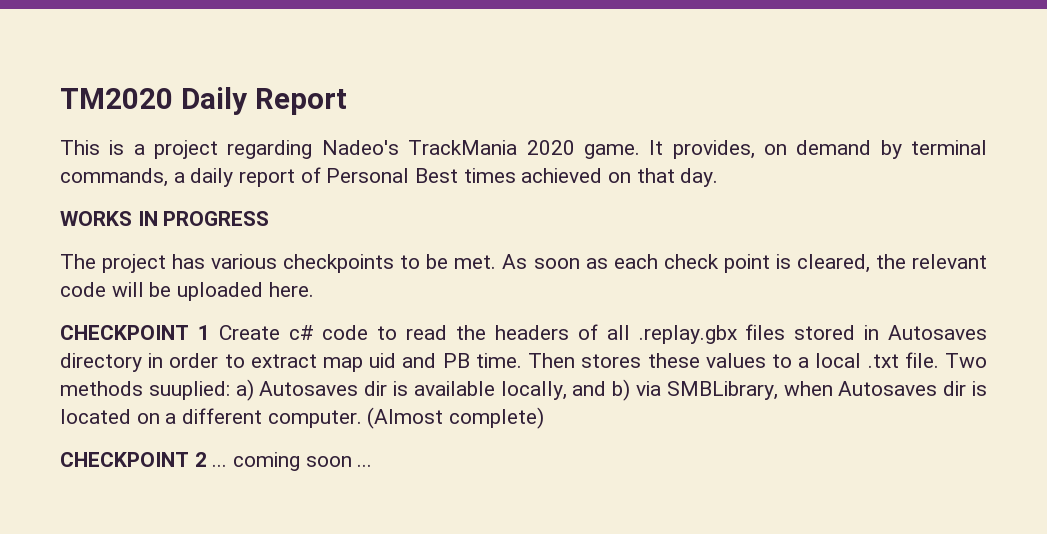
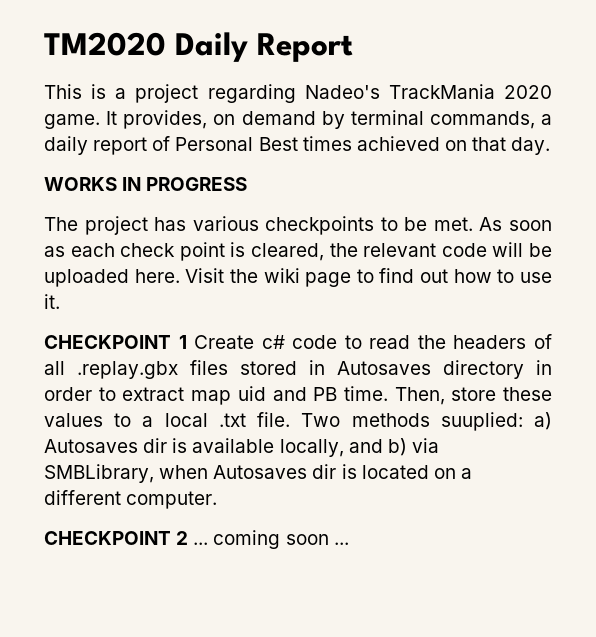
+ Visit the wiki page to find out how to use it.
- Then stores these values to a local .txt file.
+ Then, store these values to a local .txt file.
- (Almost complete)

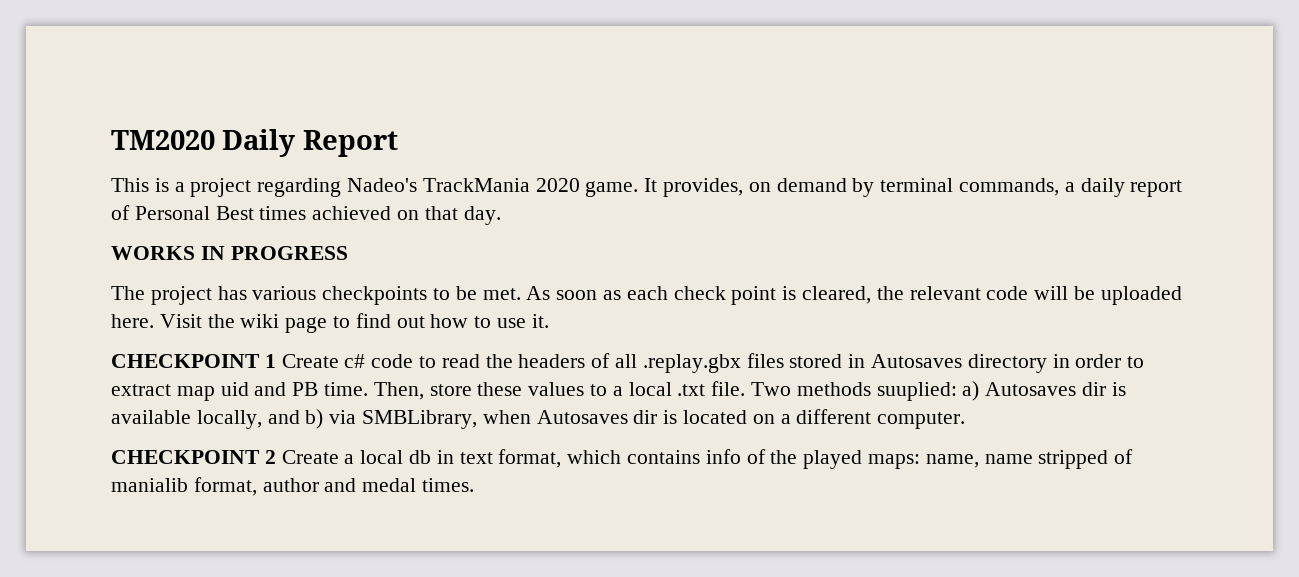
- CHECKPOINT 2 ... coming soon ...
+ CHECKPOINT 2 Create a local db in text format, which contains info of the played maps: name, name stripped of manialib format, author and medal times.

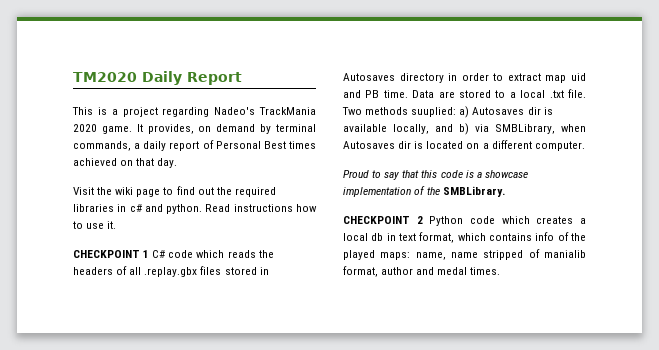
- WORKS IN PROGRESS
- The project has various checkpoints to be met. As soon as each check point is cleared, the relevant code will be uploaded here. Visit the wiki page to find out how to use it.
+ Visit the wiki page to find out the required libraries in c# and python. Read instructions how to use it.
- CHECKPOINT 1 Create c# code to read the headers of all .replay.gbx files stored in Autosaves directory in order to extract map uid and PB time.
+ CHECKPOINT 1 C# code which reads the headers of all .replay.gbx files stored in Autosaves directory in order to extract map uid and PB time.
- Then, store these values to a local .txt file.
+ Data are stored to a local .txt file.
- CHECKPOINT 2 Create a local db in text format, which contains info of the played maps: name, name stripped of manialib format, author and medal times.
+ Proud to say that this code is a showcase implementation of the SMBLibrary.
+ CHECKPOINT 2 Python code which creates a local db in text format, which contains info of the played maps: name, name stripped of manialib format, author and medal times.

